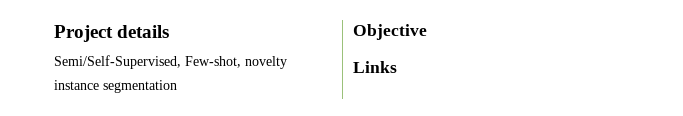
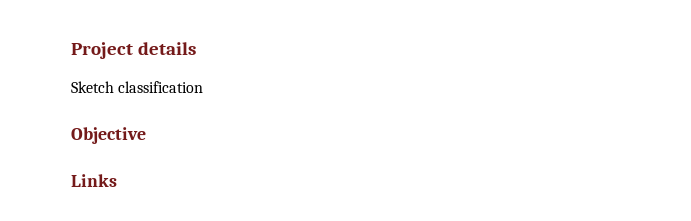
- Semi/Self-Supervised, Few-shot, novelty instance segmentation
+ Sketch classification

